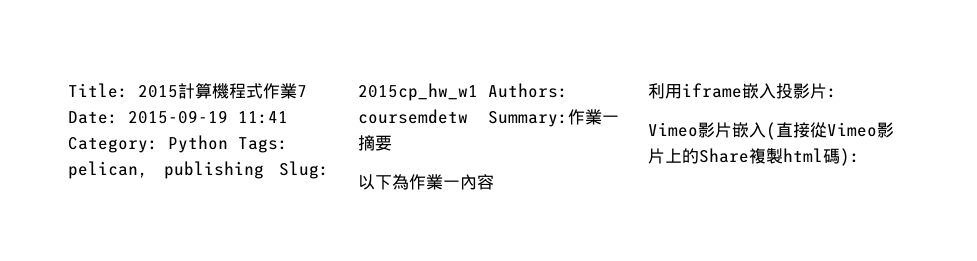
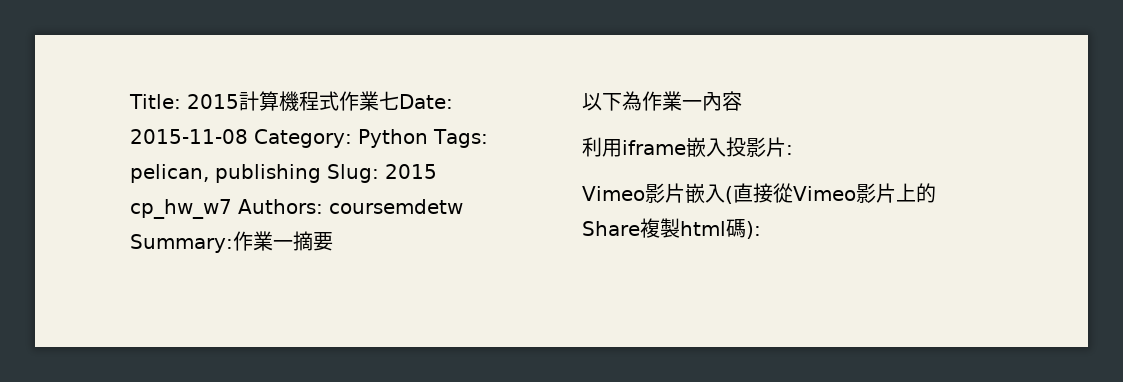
- Title: 2015計算機程式作業7 Date: 2015-09-19 11:41 Category: Python Tags: pelican, publishing Slug: 2015cp_hw_w1 Authors: coursemdetw Summary:作業一摘要
+ Title: 2015計算機程式作業七Date: 2015-11-08 Category: Python Tags: pelican, publishing Slug: 2015 cp_hw_w7 Authors: coursemdetw Summary:作業一摘要

